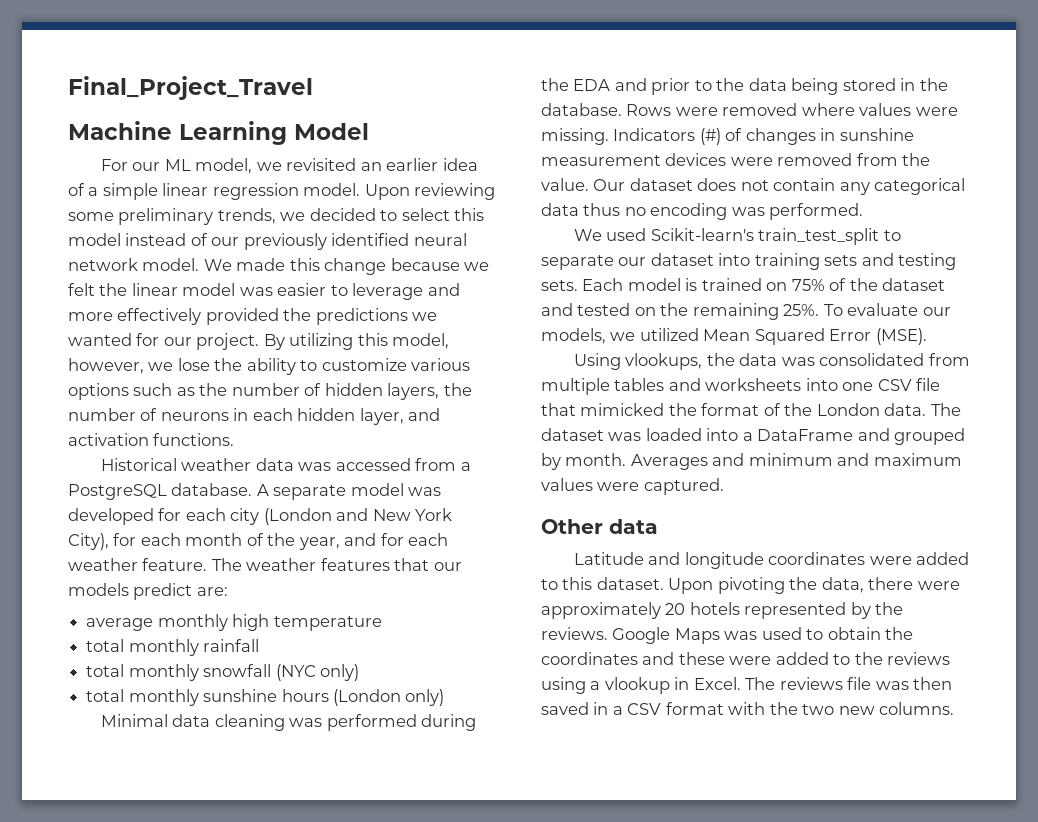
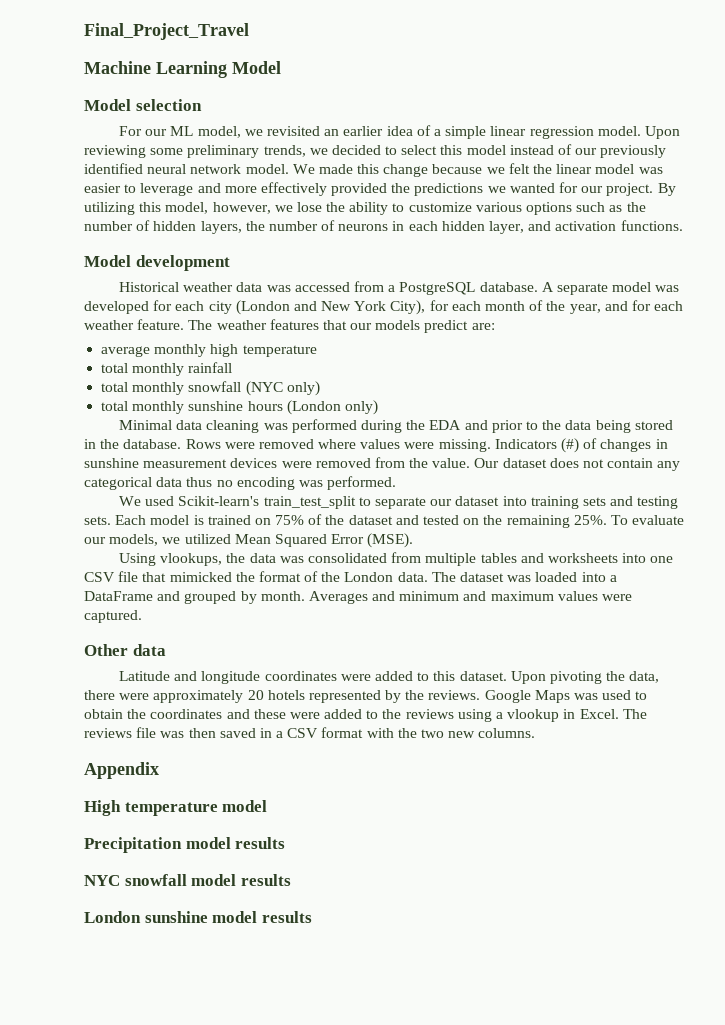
+ Model selection
+ Model development
+ Appendix
+ High temperature model
+ Precipitation model results
+ NYC snowfall model results
+ London sunshine model results

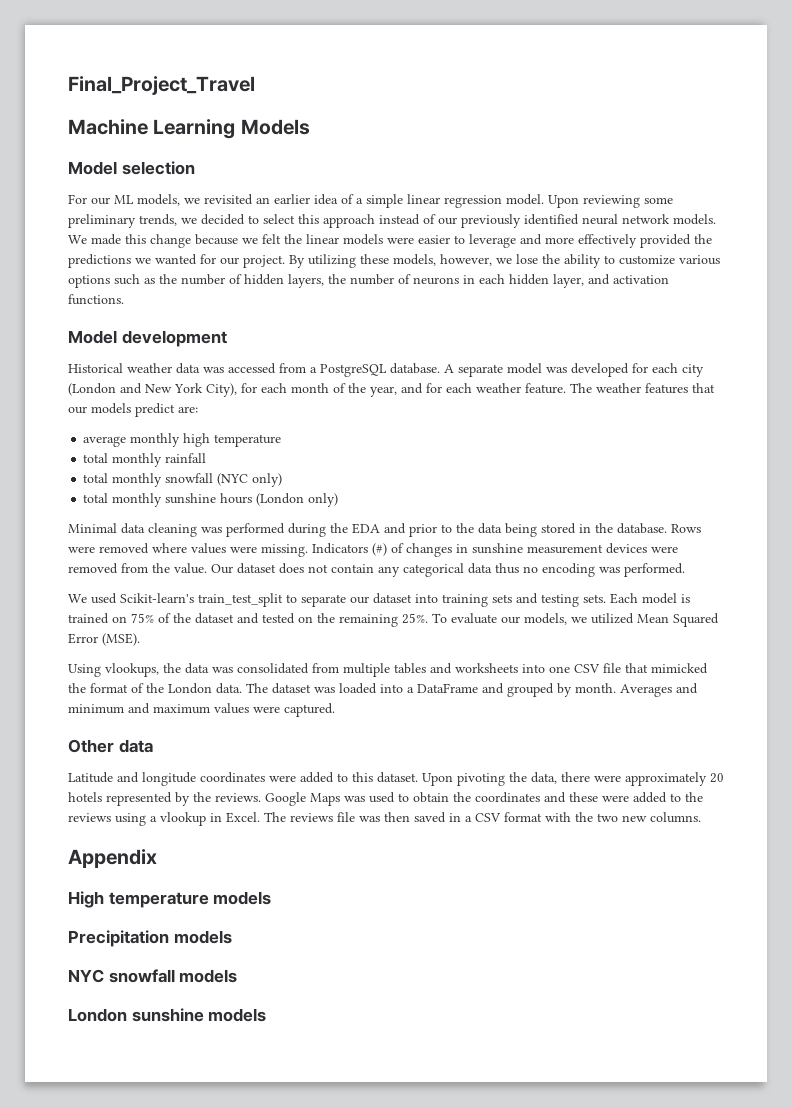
- Machine Learning Model
+ Machine Learning Models
- For our ML model, we revisited an earlier idea of a simple linear regression model.
+ For our ML models, we revisited an earlier idea of a simple linear regression model.
- Upon reviewing some preliminary trends, we decided to select this model instead of our previously identified neural network model.
+ Upon reviewing some preliminary trends, we decided to select this approach instead of our previously identified neural network models.
- We made this change because we felt the linear model was easier to leverage and more effectively provided the predictions we wanted for our project.
+ We made this change because we felt the linear models were easier to leverage and more effectively provided the predictions we wanted for our project.
- By utilizing this model, however, we lose the ability to customize various options such as the number of hidden layers, the number of neurons in each hidden layer, and activation functions.
+ By utilizing these models, however, we lose the ability to customize various options such as the number of hidden layers, the number of neurons in each hidden layer, and activation functions.
- High temperature model
+ High temperature models
- Precipitation model results
+ Precipitation models
- NYC snowfall model results
+ NYC snowfall models
- London sunshine model results
+ London sunshine models

